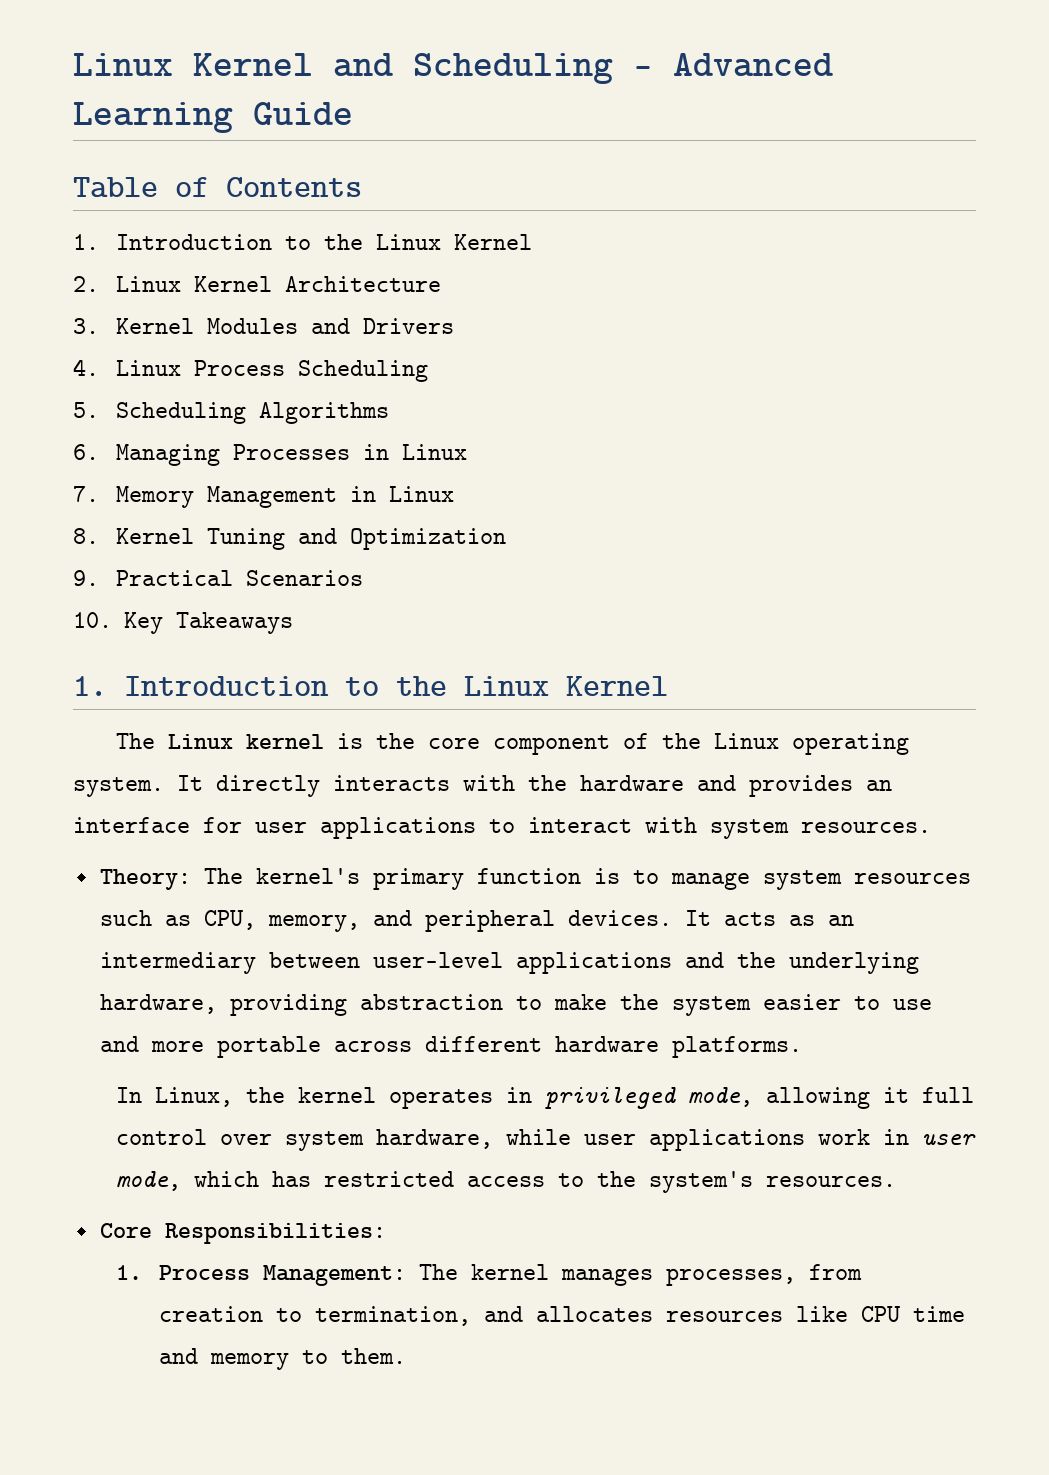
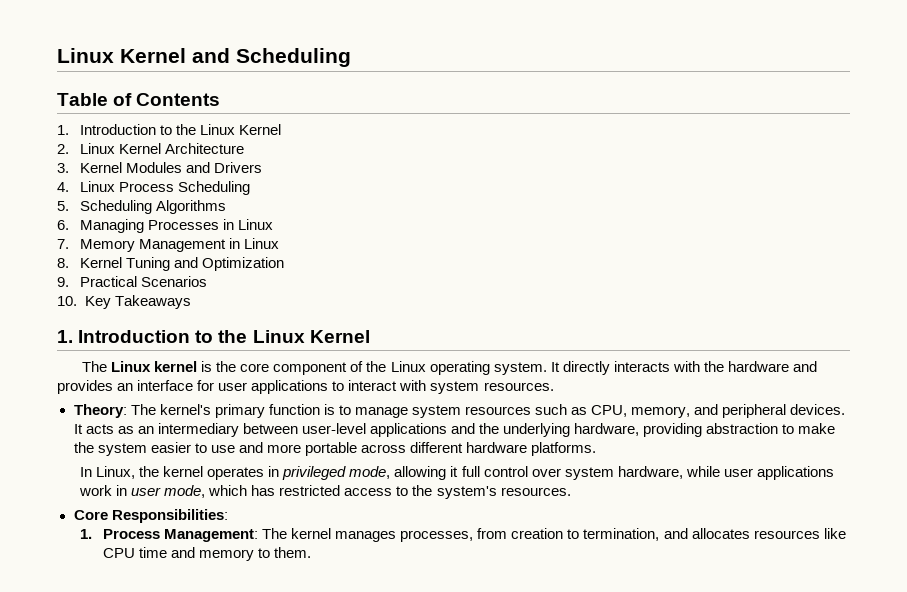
- Linux Kernel and Scheduling - Advanced Learning Guide
+ Linux Kernel and Scheduling

